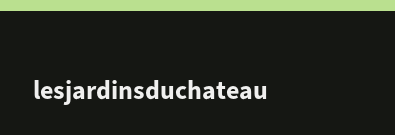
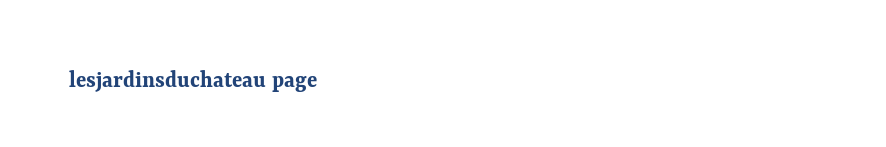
- lesjardinsduchateau
+ lesjardinsduchateau page

